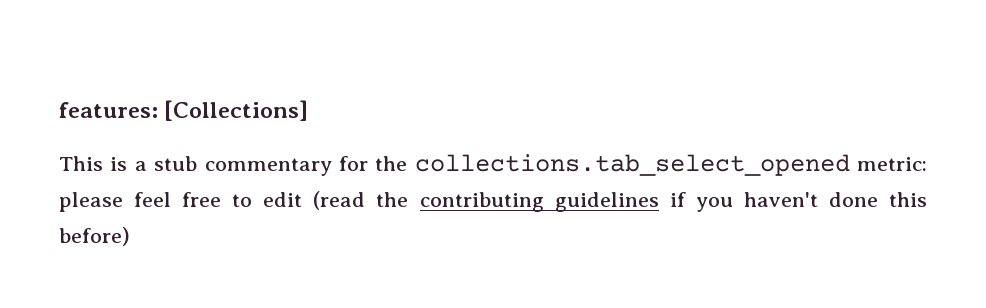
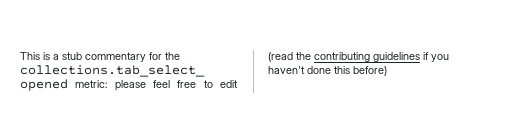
- features: [Collections]

